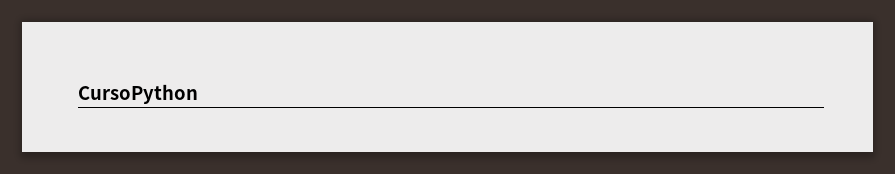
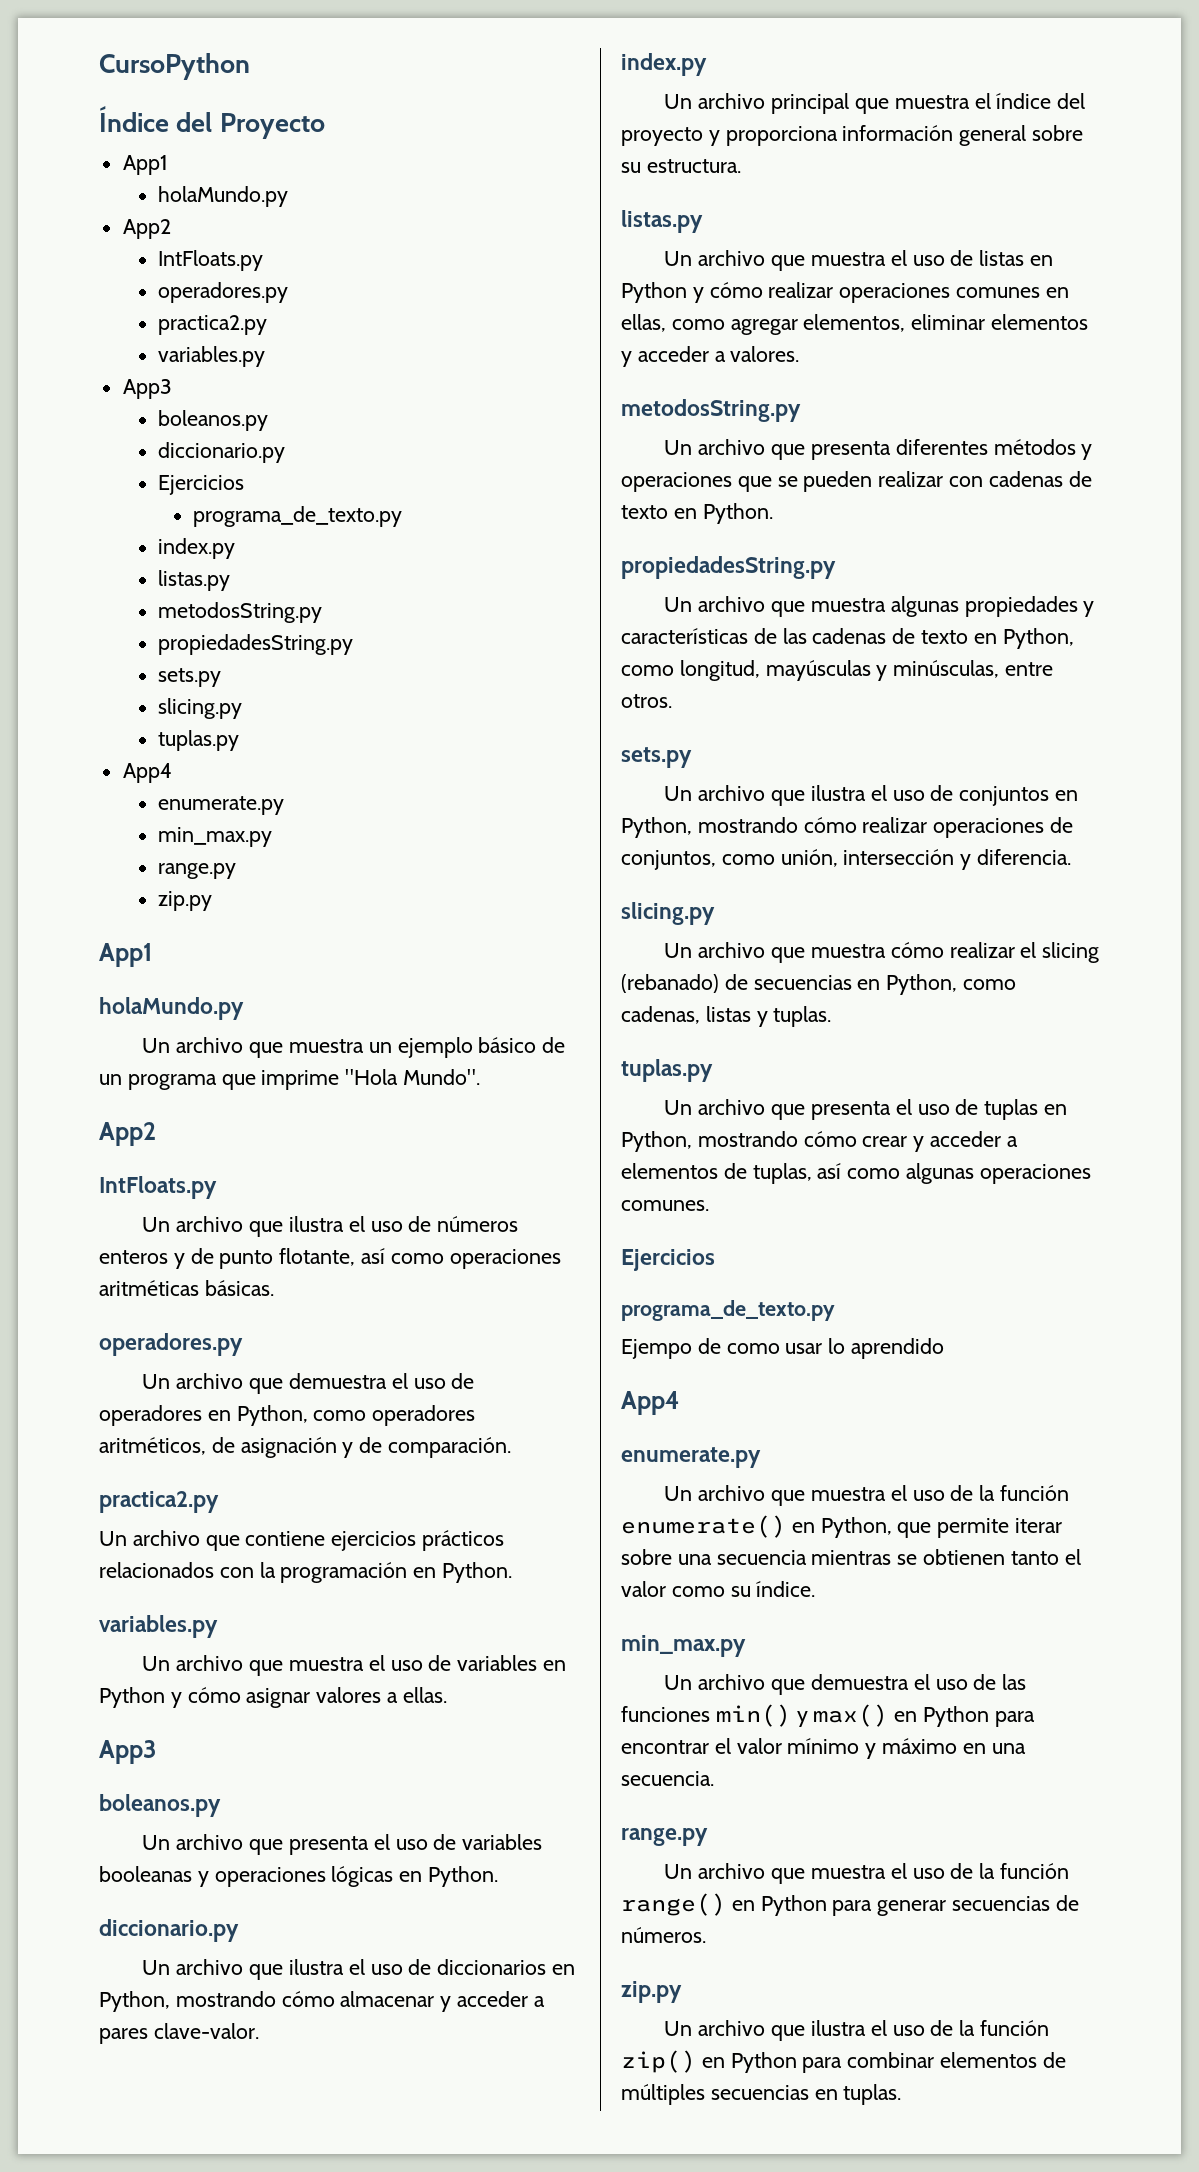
+ Índice del Proyecto
+ App1
+ holaMundo.py
+ App2
+ IntFloats.py
+ operadores.py
+ practica2.py
+ variables.py
+ App3
+ boleanos.py
+ diccionario.py
+ Ejercicios
+ programa_de_texto.py
+ index.py
+ listas.py
+ metodosString.py
+ propiedadesString.py
+ sets.py
+ slicing.py
+ tuplas.py
+ App4
+ enumerate.py
+ min_max.py
+ range.py
+ zip.py
+ App1
+ holaMundo.py
+ Un archivo que muestra un ejemplo básico de un programa que imprime "Hola Mundo".
+ App2
+ IntFloats.py
+ Un archivo que ilustra el uso de números enteros y de punto flotante, así como operaciones aritméticas básicas.
+ operadores.py
+ Un archivo que demuestra el uso de operadores en Python, como operadores aritméticos, de asignación y de comparación.
+ practica2.py
+ Un archivo que contiene ejercicios prácticos relacionados con la programación en Python.
+ variables.py
+ Un archivo que muestra el uso de variables en Python y cómo asignar valores a ellas.
+ App3
+ boleanos.py
+ Un archivo que presenta el uso de variables booleanas y operaciones lógicas en Python.
+ diccionario.py
+ Un archivo que ilustra el uso de diccionarios en Python, mostrando cómo almacenar y acceder a pares clave-valor.
+ index.py
+ Un archivo principal que muestra el índice del proyecto y proporciona información general sobre su estructura.
+ listas.py
+ Un archivo que muestra el uso de listas en Python y cómo realizar operaciones comunes en ellas, como agregar elementos, eliminar elementos y acceder a valores.
+ metodosString.py
+ Un archivo que presenta diferentes métodos y operaciones que se pueden realizar con cadenas de texto en Python.
+ propiedadesString.py
+ Un archivo que muestra algunas propiedades y características de las cadenas de texto en Python, como longitud, mayúsculas y minúsculas, entre otros.
+ sets.py
+ Un archivo que ilustra el uso de conjuntos en Python, mostrando cómo realizar operaciones de conjuntos, como unión, intersección y diferencia.
+ slicing.py
+ Un archivo que muestra cómo realizar el slicing (rebanado) de secuencias en Python, como cadenas, listas y tuplas.
+ tuplas.py
+ Un archivo que presenta el uso de tuplas en Python, mostrando cómo crear y acceder a elementos de tuplas, así como algunas operaciones comunes.
+ Ejercicios
+ programa_de_texto.py
+ Ejempo de como usar lo aprendido
+ App4
+ enumerate.py
+ Un archivo que muestra el uso de la función enumerate() en Python, que permite iterar sobre una secuencia mientras se obtienen tanto el valor como su índice.
+ min_max.py
+ Un archivo que demuestra el uso de las funciones min() y max() en Python para encontrar el valor mínimo y máximo en una secuencia.
+ range.py
+ Un archivo que muestra el uso de la función range() en Python para generar secuencias de números.
+ zip.py
+ Un archivo que ilustra el uso de la función zip() en Python para combinar elementos de múltiples secuencias en tuplas.

